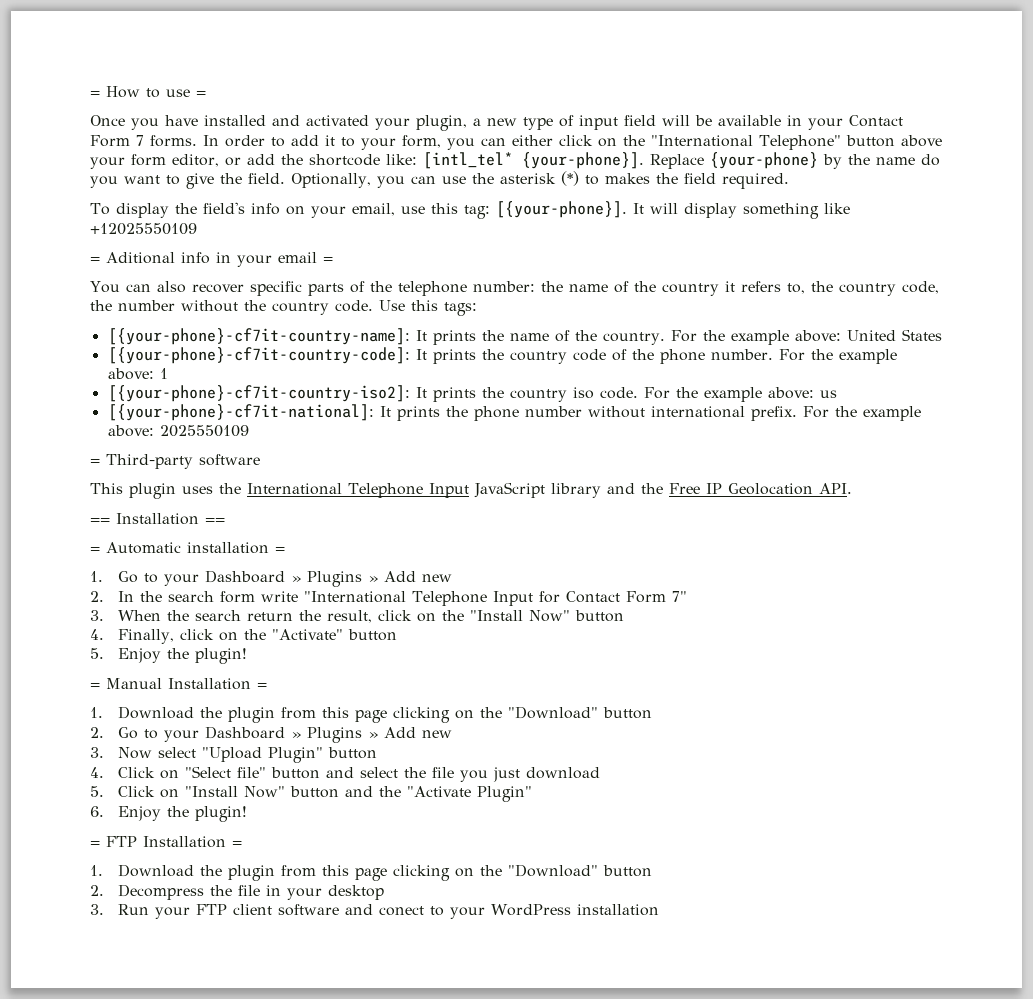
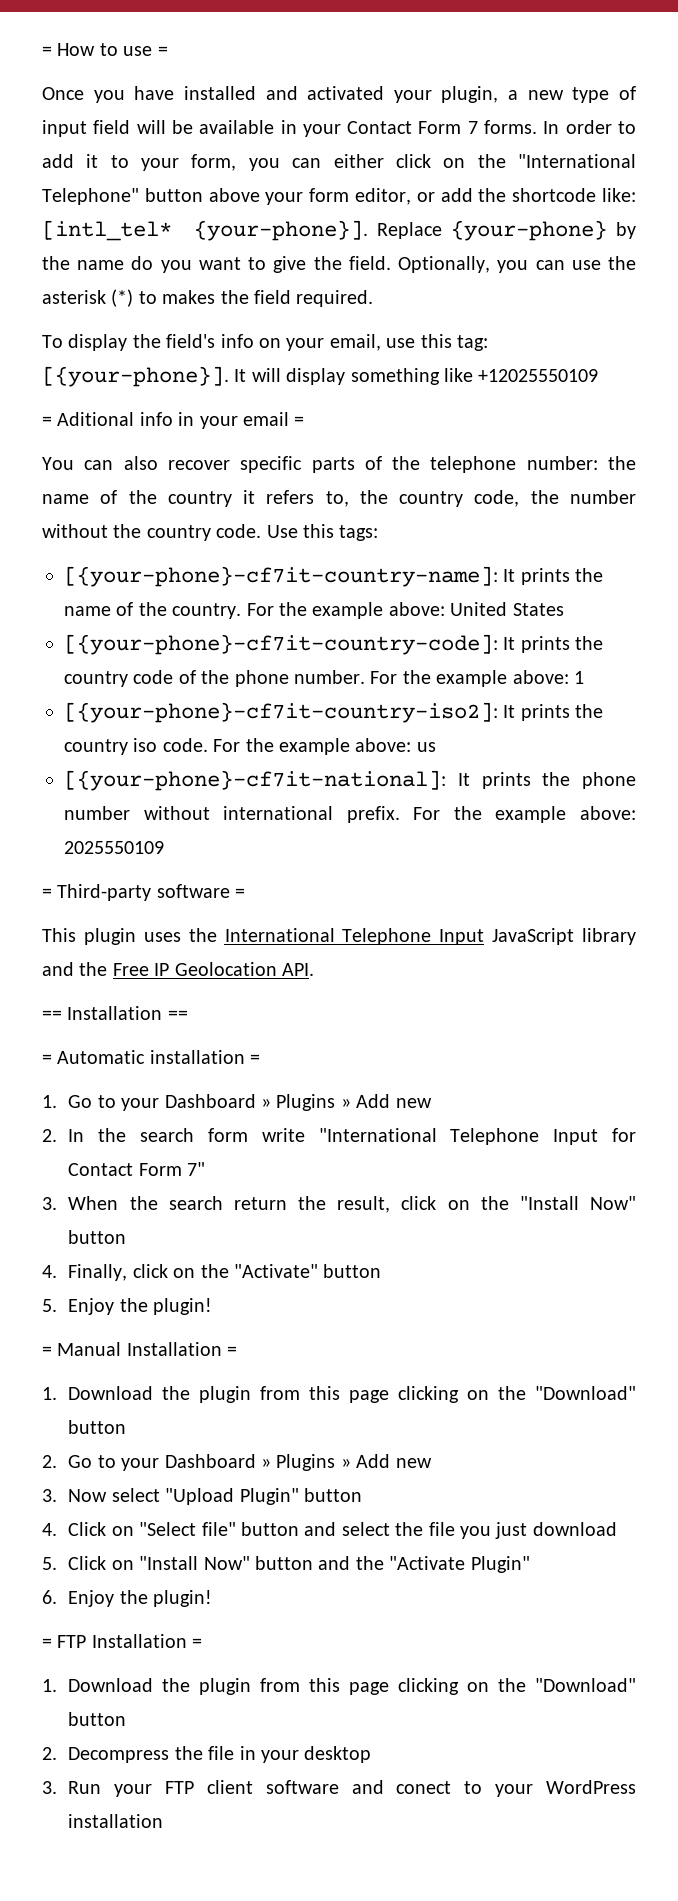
- = Third-party software
+ = Third-party software =

